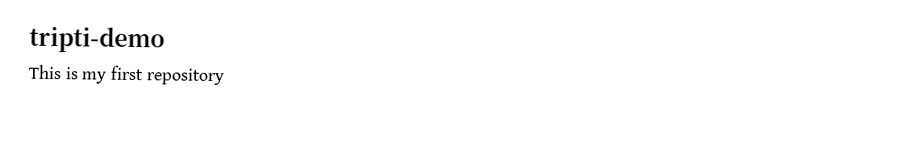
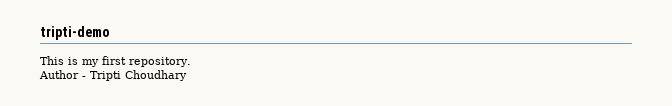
- This is my first repository
+ This is my first repository.
+ Author - Tripti Choudhary

